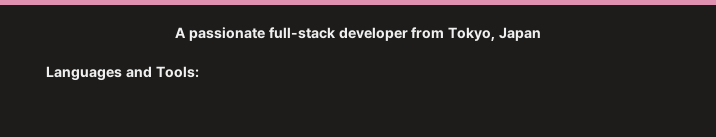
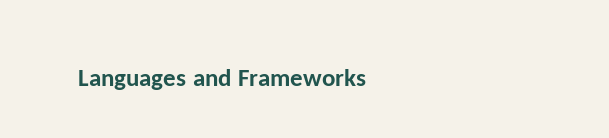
- A passionate full-stack developer from Tokyo, Japan
- Languages and Tools:
+ Languages and Frameworks

